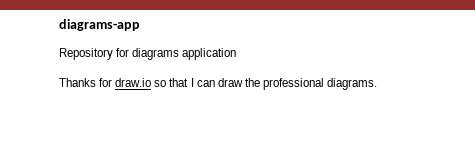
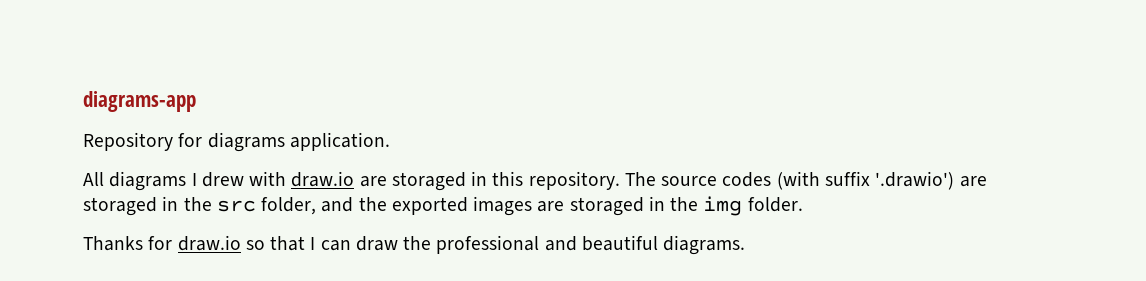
- Repository for diagrams application
+ Repository for diagrams application.
+ All diagrams I drew with draw.io are storaged in this repository. The source codes (with suffix '.drawio') are storaged in the src folder, and the exported images are storaged in the img folder.
- Thanks for draw.io so that I can draw the professional diagrams.
+ Thanks for draw.io so that I can draw the professional and beautiful diagrams.

